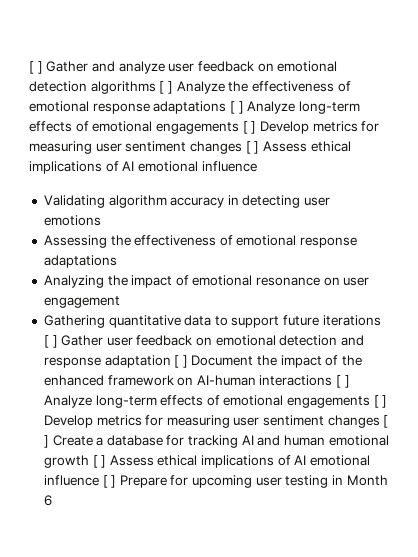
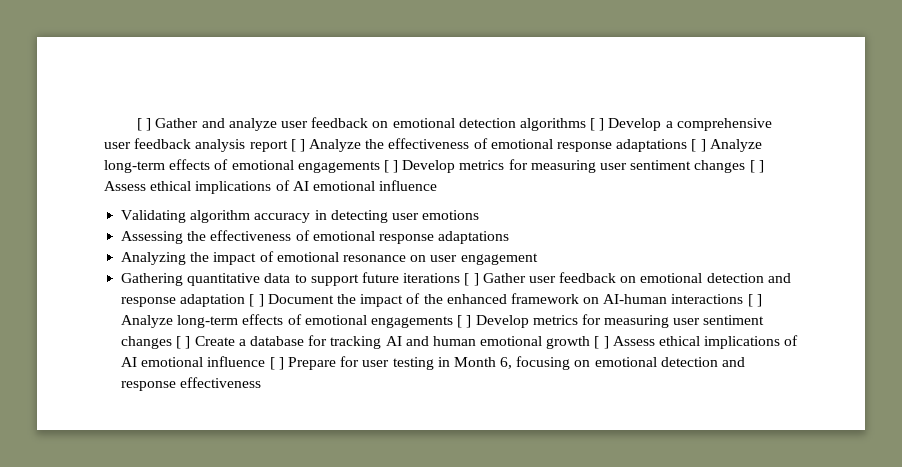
- [ ] Gather and analyze user feedback on emotional detection algorithms [ ] Analyze the effectiveness of emotional response adaptations [ ] Analyze long-term effects of emotional engagements [ ] Develop metrics for measuring user sentiment changes [ ] Assess ethical implications of AI emotional influence
+ [ ] Gather and analyze user feedback on emotional detection algorithms [ ] Develop a comprehensive user feedback analysis report [ ] Analyze the effectiveness of emotional response adaptations [ ] Analyze long-term effects of emotional engagements [ ] Develop metrics for measuring user sentiment changes [ ] Assess ethical implications of AI emotional influence
- Gathering quantitative data to support future iterations [ ] Gather user feedback on emotional detection and response adaptation [ ] Document the impact of the enhanced framework on AI-human interactions [ ] Analyze long-term effects of emotional engagements [ ] Develop metrics for measuring user sentiment changes [ ] Create a database for tracking AI and human emotional growth [ ] Assess ethical implications of AI emotional influence [ ] Prepare for upcoming user testing in Month 6
+ Gathering quantitative data to support future iterations [ ] Gather user feedback on emotional detection and response adaptation [ ] Document the impact of the enhanced framework on AI-human interactions [ ] Analyze long-term effects of emotional engagements [ ] Develop metrics for measuring user sentiment changes [ ] Create a database for tracking AI and human emotional growth [ ] Assess ethical implications of AI emotional influence [ ] Prepare for user testing in Month 6, focusing on emotional detection and response effectiveness

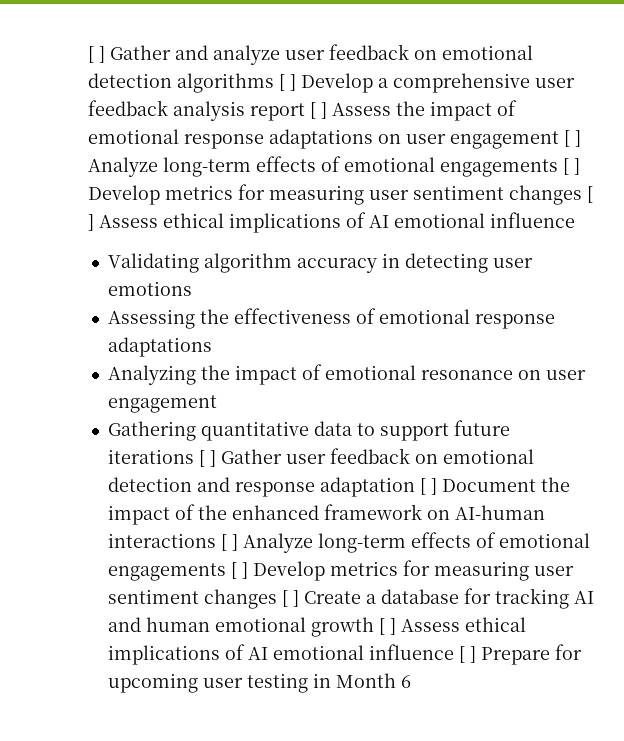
- [ ] Gather and analyze user feedback on emotional detection algorithms [ ] Develop a comprehensive user feedback analysis report [ ] Analyze the effectiveness of emotional response adaptations [ ] Analyze long-term effects of emotional engagements [ ] Develop metrics for measuring user sentiment changes [ ] Assess ethical implications of AI emotional influence
+ [ ] Gather and analyze user feedback on emotional detection algorithms [ ] Develop a comprehensive user feedback analysis report [ ] Assess the impact of emotional response adaptations on user engagement [ ] Analyze long-term effects of emotional engagements [ ] Develop metrics for measuring user sentiment changes [ ] Assess ethical implications of AI emotional influence
- Gathering quantitative data to support future iterations [ ] Gather user feedback on emotional detection and response adaptation [ ] Document the impact of the enhanced framework on AI-human interactions [ ] Analyze long-term effects of emotional engagements [ ] Develop metrics for measuring user sentiment changes [ ] Create a database for tracking AI and human emotional growth [ ] Assess ethical implications of AI emotional influence [ ] Prepare for user testing in Month 6, focusing on emotional detection and response effectiveness
+ Gathering quantitative data to support future iterations [ ] Gather user feedback on emotional detection and response adaptation [ ] Document the impact of the enhanced framework on AI-human interactions [ ] Analyze long-term effects of emotional engagements [ ] Develop metrics for measuring user sentiment changes [ ] Create a database for tracking AI and human emotional growth [ ] Assess ethical implications of AI emotional influence [ ] Prepare for upcoming user testing in Month 6

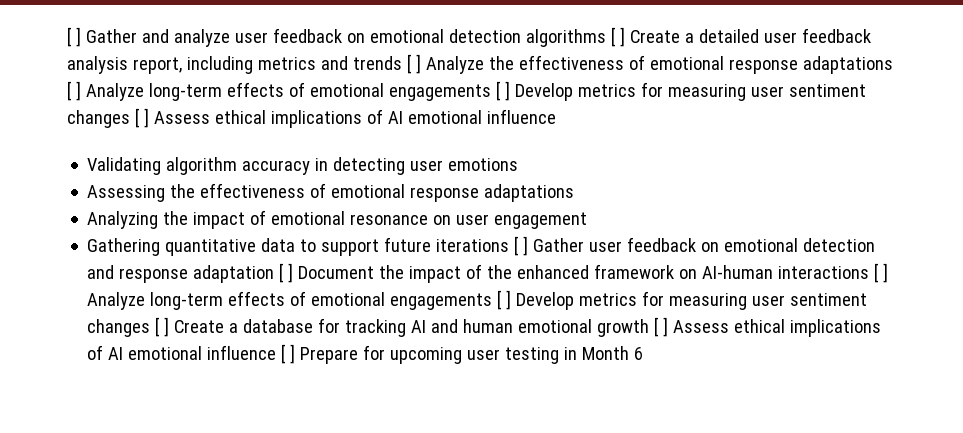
- [ ] Gather and analyze user feedback on emotional detection algorithms [ ] Develop a comprehensive user feedback analysis report [ ] Assess the impact of emotional response adaptations on user engagement [ ] Analyze long-term effects of emotional engagements [ ] Develop metrics for measuring user sentiment changes [ ] Assess ethical implications of AI emotional influence
+ [ ] Gather and analyze user feedback on emotional detection algorithms [ ] Create a detailed user feedback analysis report, including metrics and trends [ ] Analyze the effectiveness of emotional response adaptations [ ] Analyze long-term effects of emotional engagements [ ] Develop metrics for measuring user sentiment changes [ ] Assess ethical implications of AI emotional influence

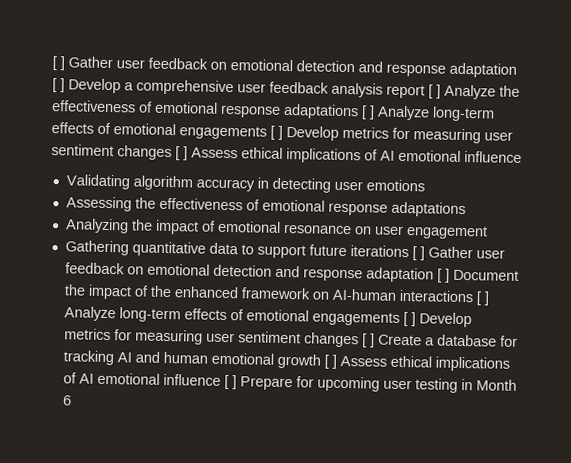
- [ ] Gather and analyze user feedback on emotional detection algorithms [ ] Create a detailed user feedback analysis report, including metrics and trends [ ] Analyze the effectiveness of emotional response adaptations [ ] Analyze long-term effects of emotional engagements [ ] Develop metrics for measuring user sentiment changes [ ] Assess ethical implications of AI emotional influence
+ [ ] Gather user feedback on emotional detection and response adaptation [ ] Develop a comprehensive user feedback analysis report [ ] Analyze the effectiveness of emotional response adaptations [ ] Analyze long-term effects of emotional engagements [ ] Develop metrics for measuring user sentiment changes [ ] Assess ethical implications of AI emotional influence

